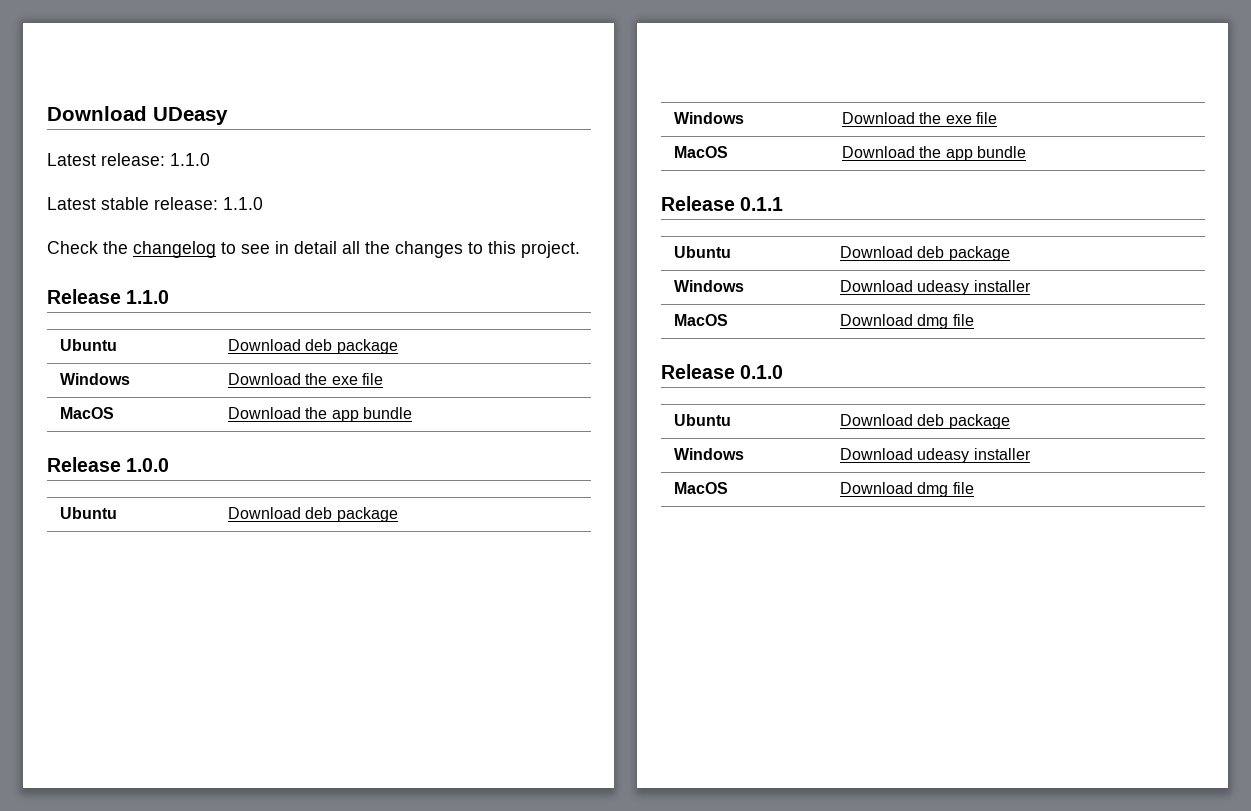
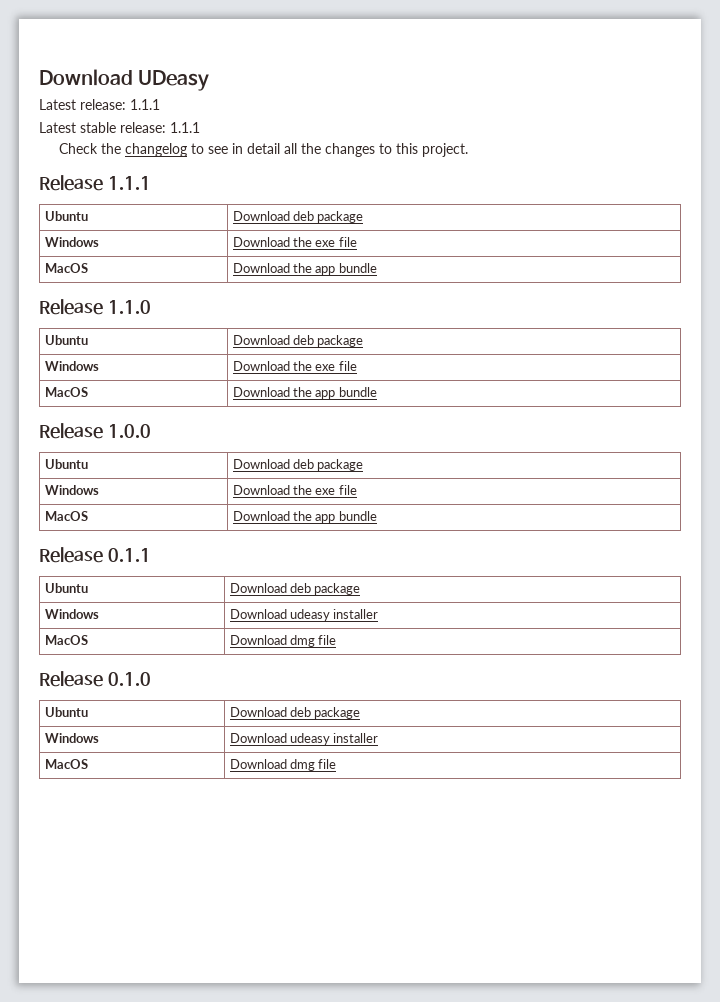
- Latest release: 1.1.0
+ Latest release: 1.1.1
- Latest stable release: 1.1.0
+ Latest stable release: 1.1.1
+ Release 1.1.1
+ Ubuntu | Download deb package
+ Windows | Download the exe file
+ MacOS | Download the app bundle

